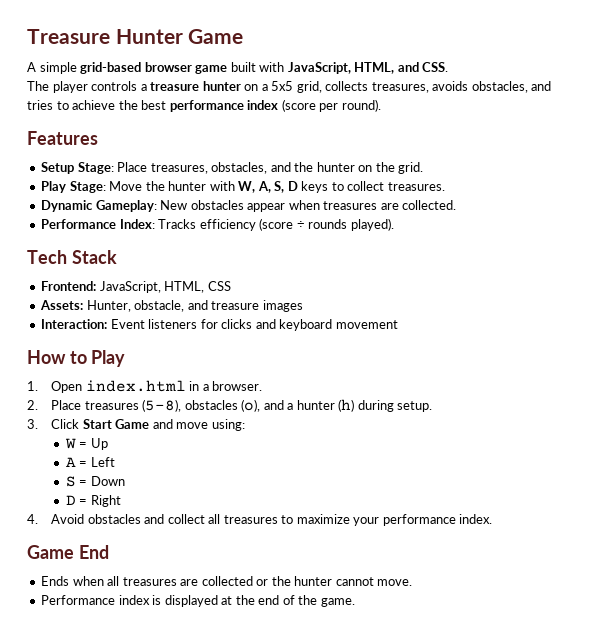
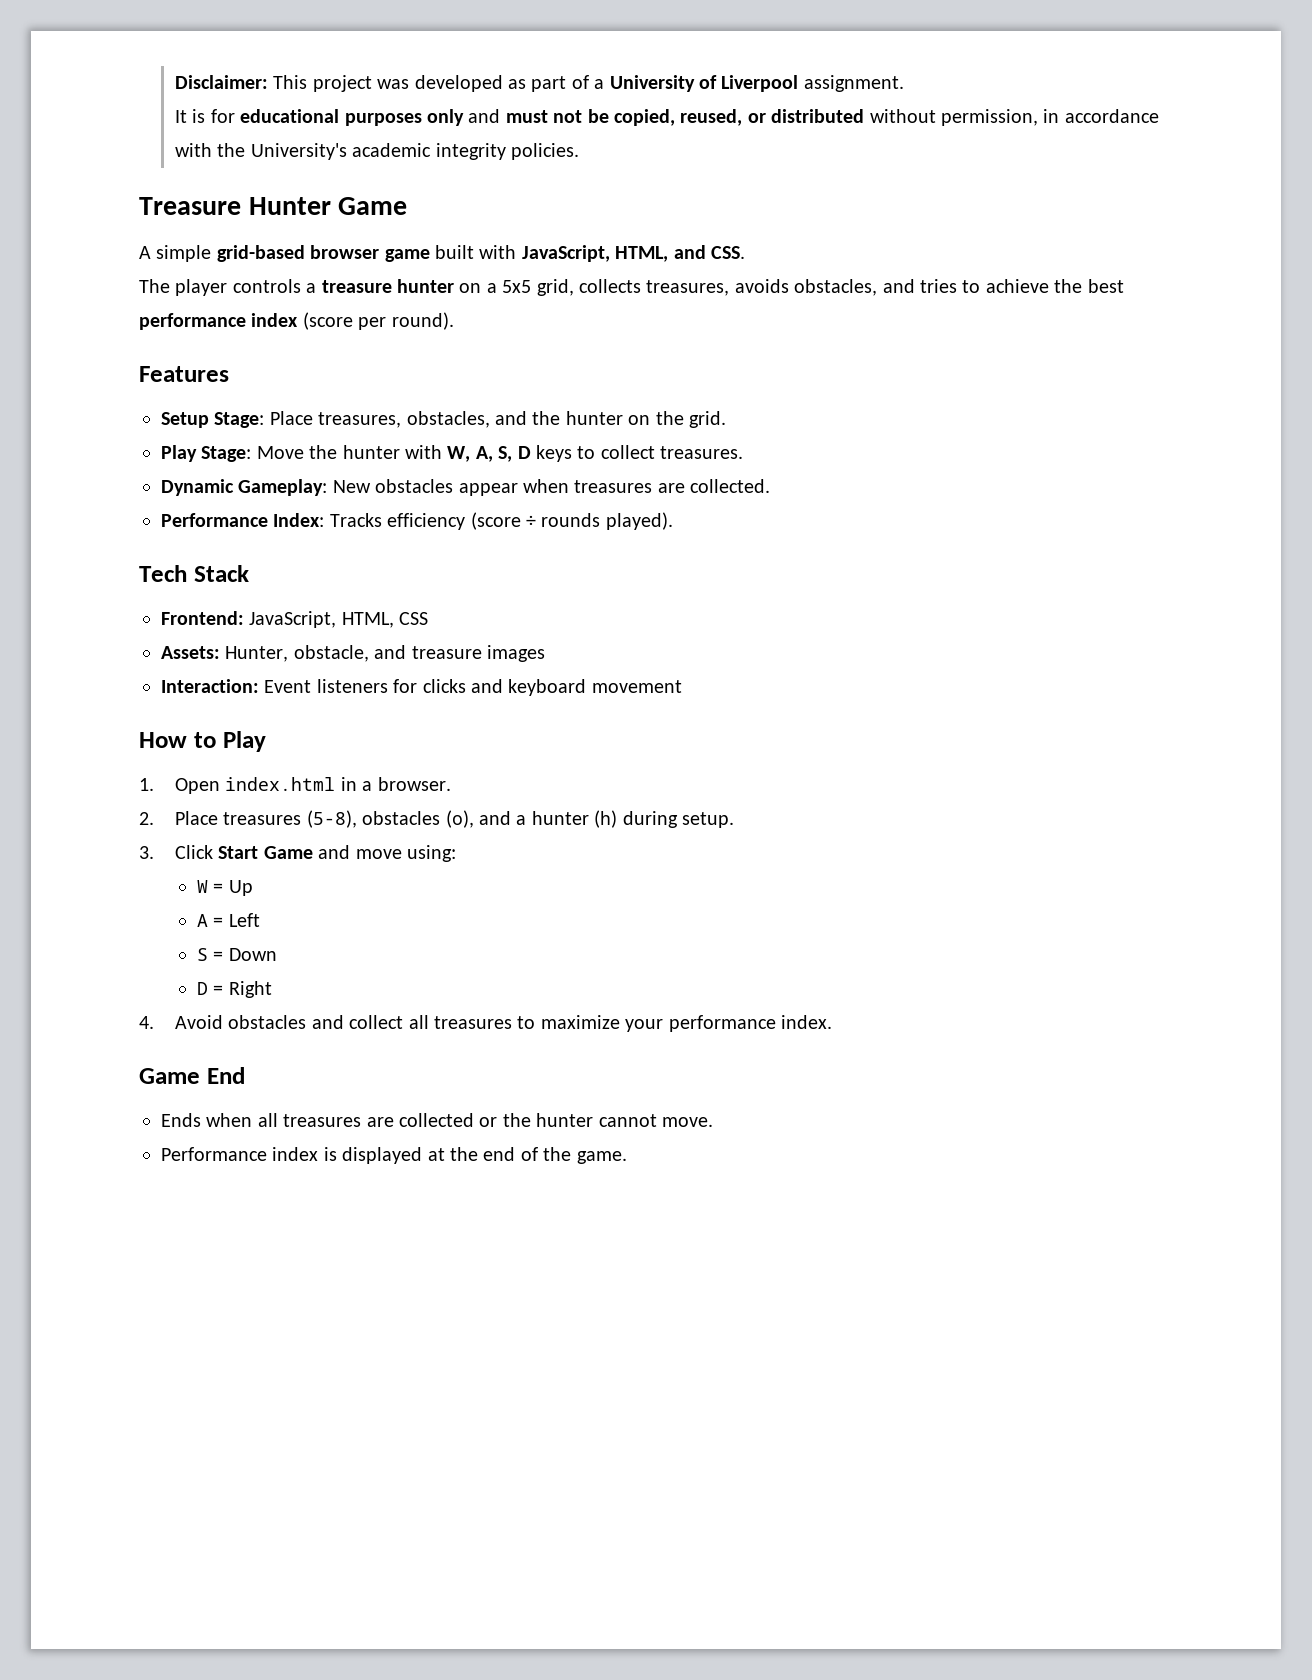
+ Disclaimer: This project was developed as part of a University of Liverpool assignment.
+ It is for educational purposes only and must not be copied, reused, or distributed without permission, in accordance with the University's academic integrity policies.

